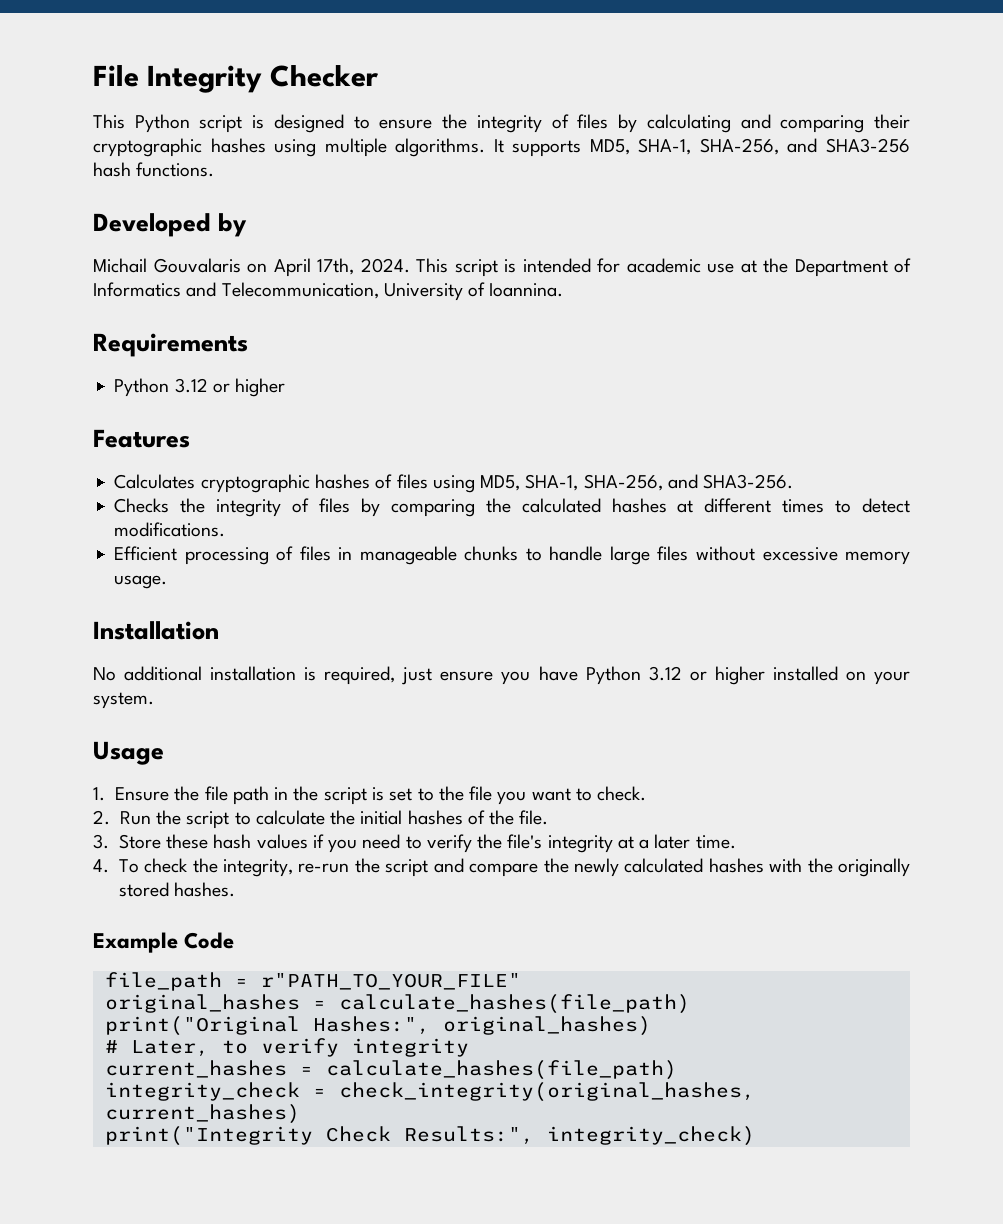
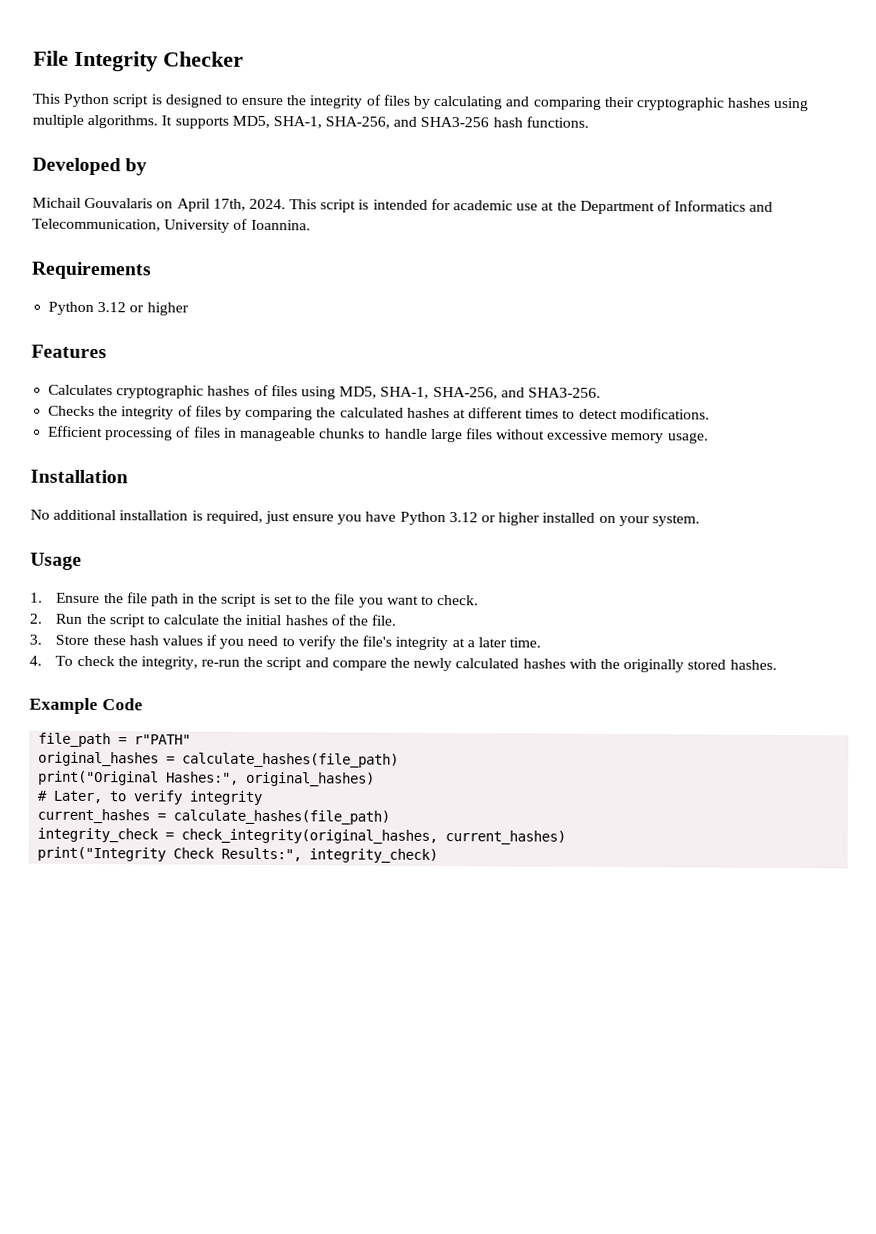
- file_path = r"PATH_TO_YOUR_FILE"
+ file_path = r"PATH"

